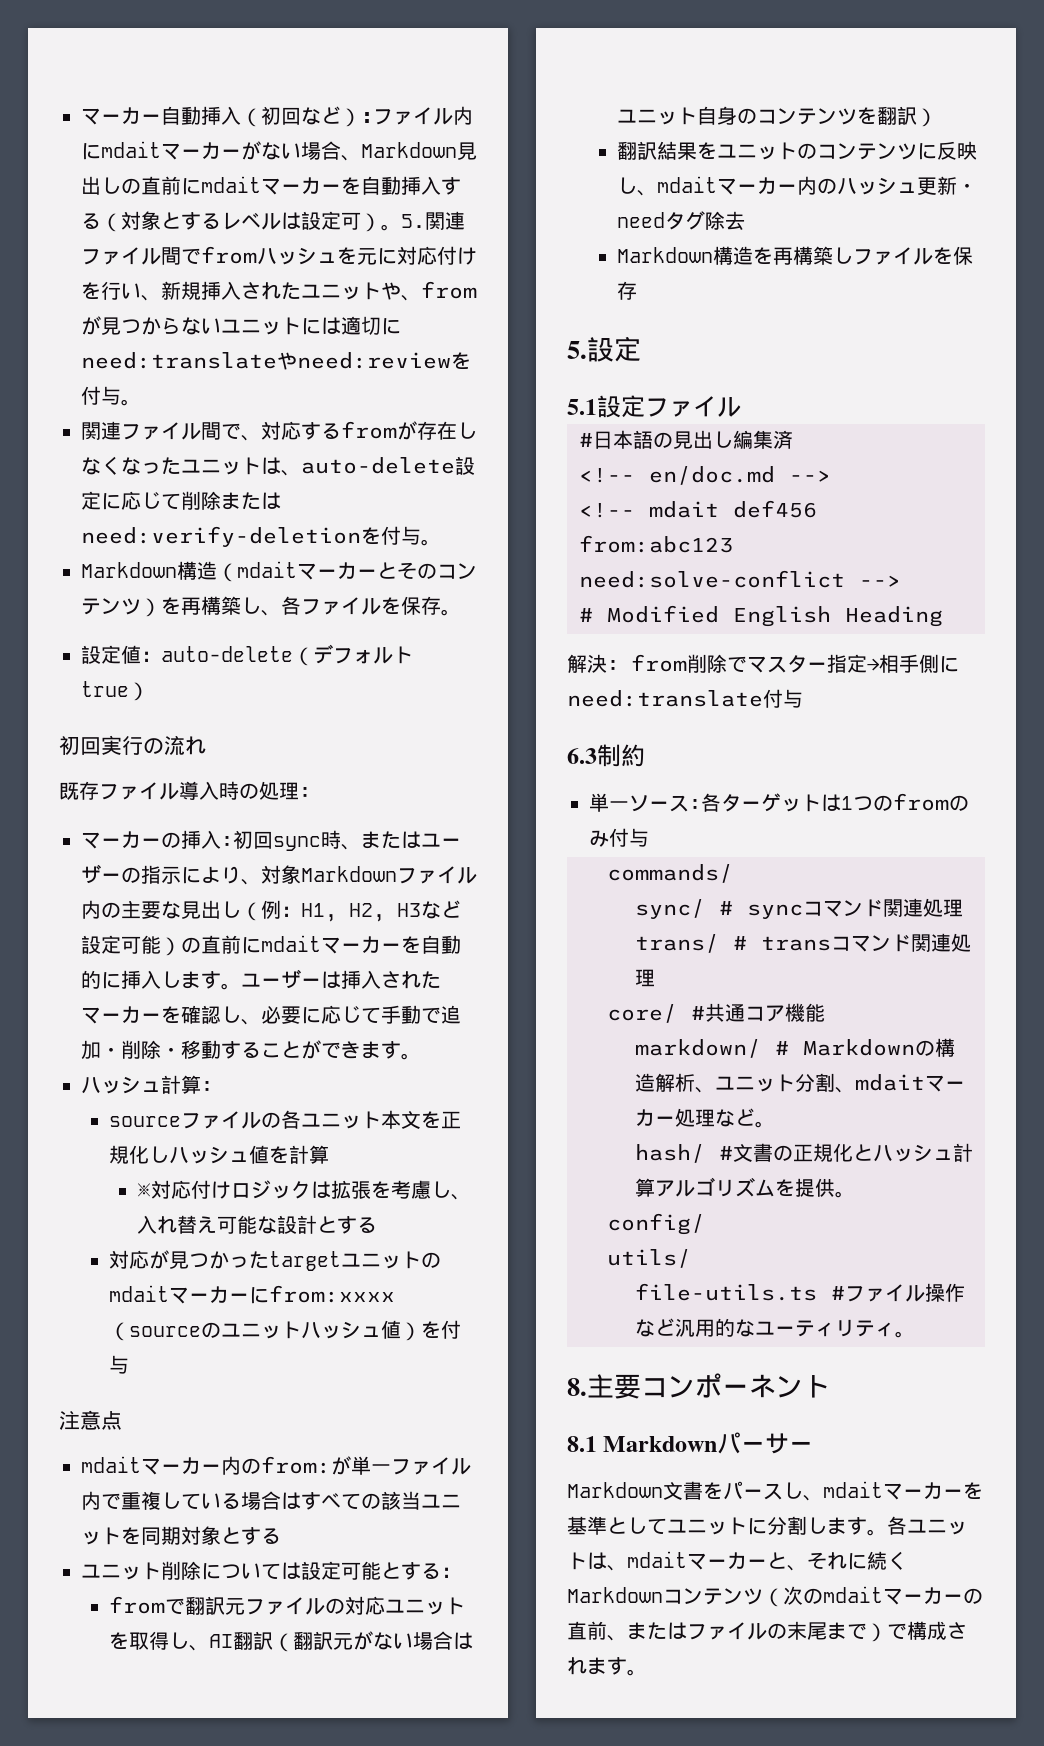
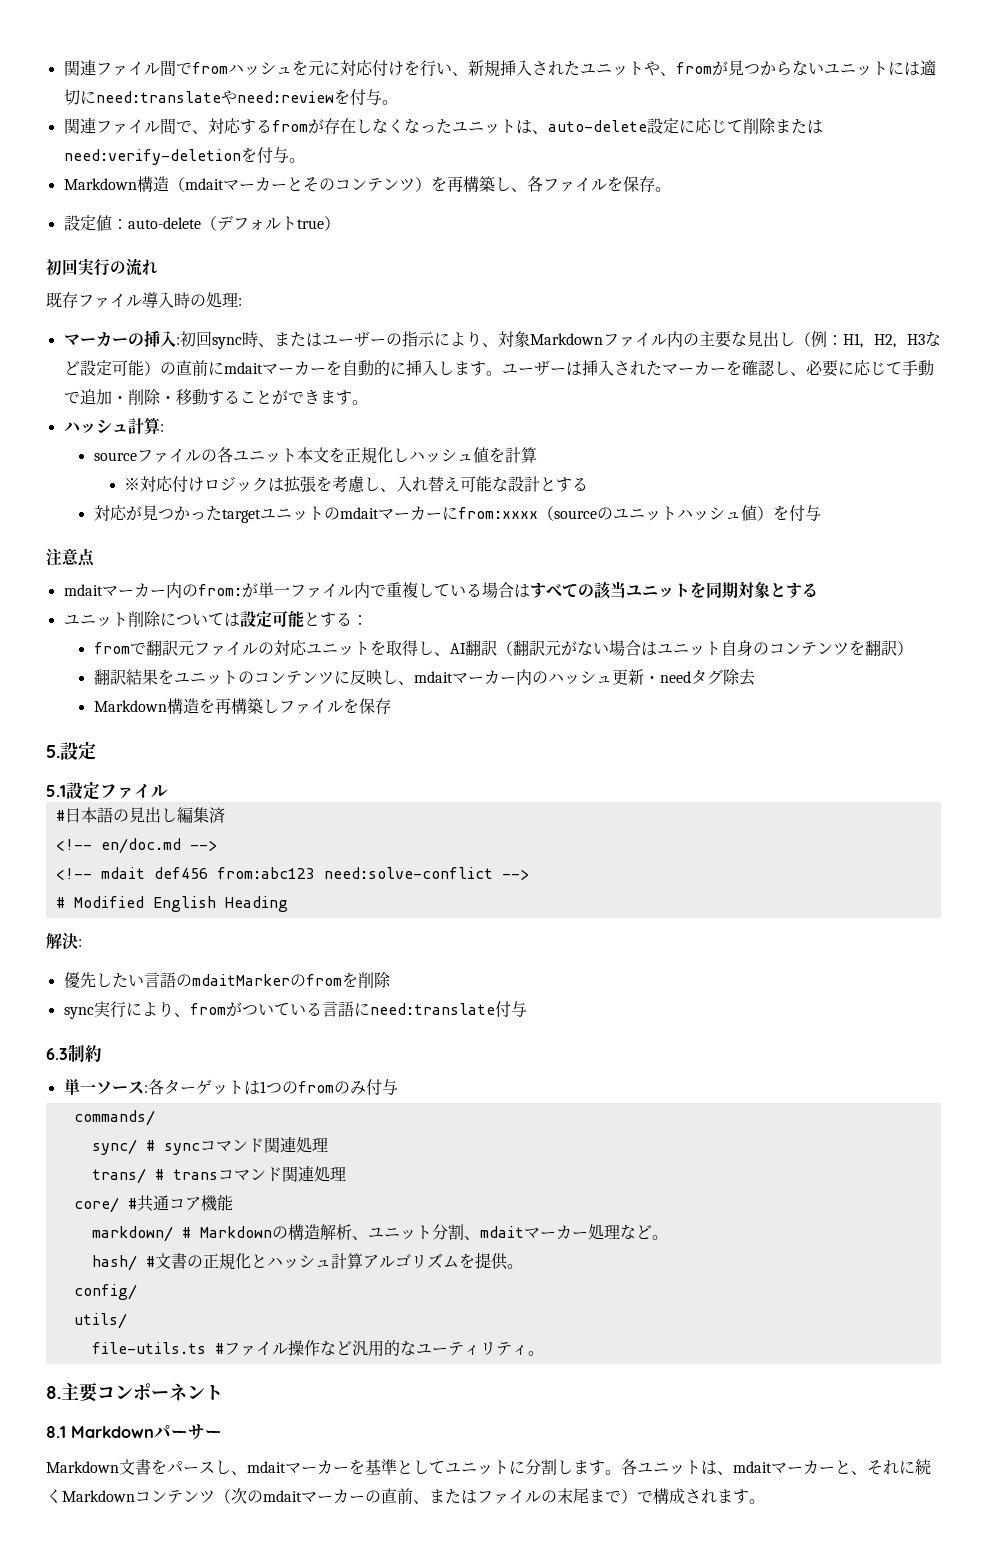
- マーカー自動挿入（初回など）:ファイル内にmdaitマーカーがない場合、Markdown見出しの直前にmdaitマーカーを自動挿入する（対象とするレベルは設定可）。5.関連ファイル間でfromハッシュを元に対応付けを行い、新規挿入されたユニットや、fromが見つからないユニットには適切にneed:translateやneed:reviewを付与。
+ 関連ファイル間でfromハッシュを元に対応付けを行い、新規挿入されたユニットや、fromが見つからないユニットには適切にneed:translateやneed:reviewを付与。
- 解決: from削除でマスター指定→相手側にneed:translate付与
+ 解決:
+ 優先したい言語のmdaitMarkerのfromを削除
+ sync実行により、fromがついている言語にneed:translate付与

